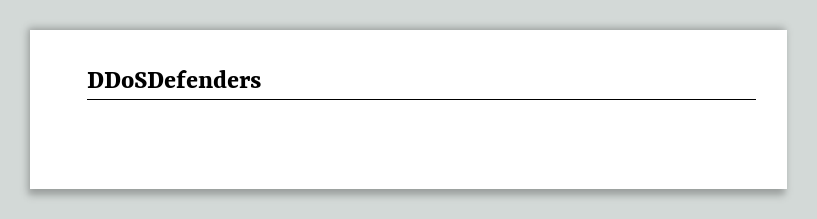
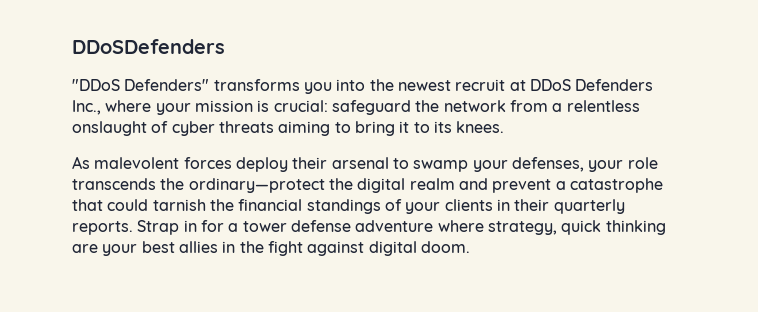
+ "DDoS Defenders" transforms you into the newest recruit at DDoS Defenders Inc., where your mission is crucial: safeguard the network from a relentless onslaught of cyber threats aiming to bring it to its knees.
+ As malevolent forces deploy their arsenal to swamp your defenses, your role transcends the ordinary—protect the digital realm and prevent a catastrophe that could tarnish the financial standings of your clients in their quarterly reports. Strap in for a tower defense adventure where strategy, quick thinking are your best allies in the fight against digital doom.

